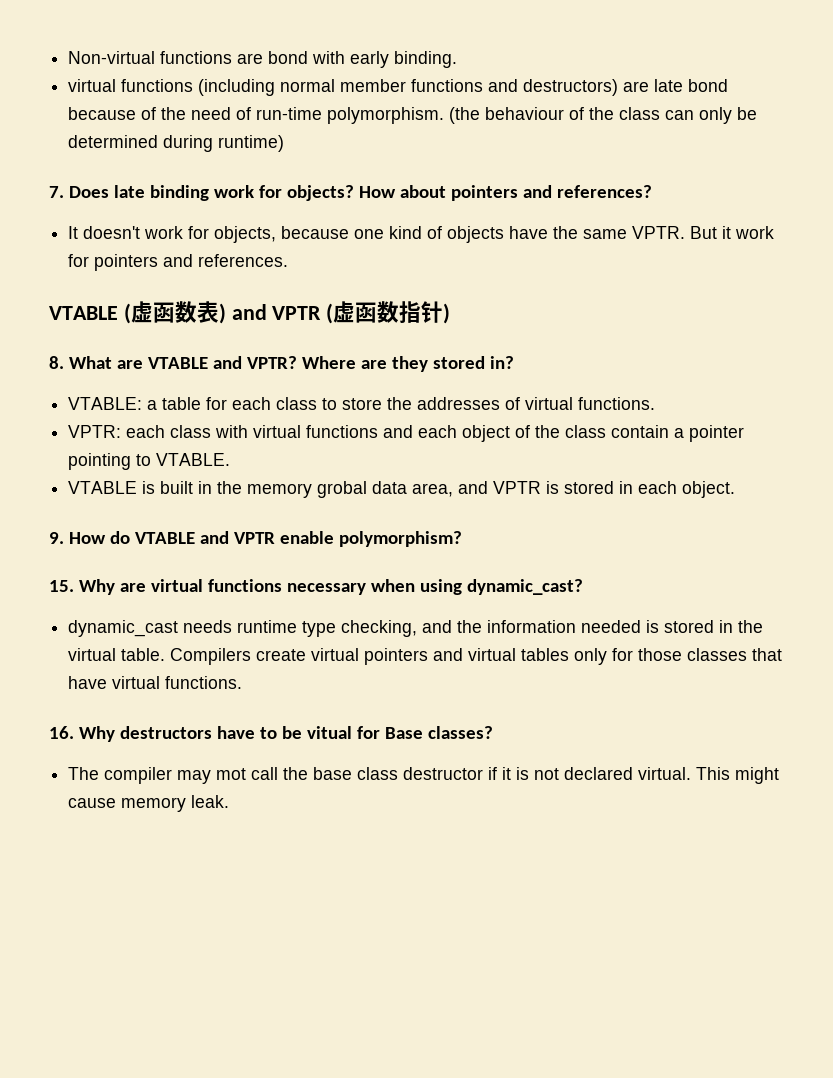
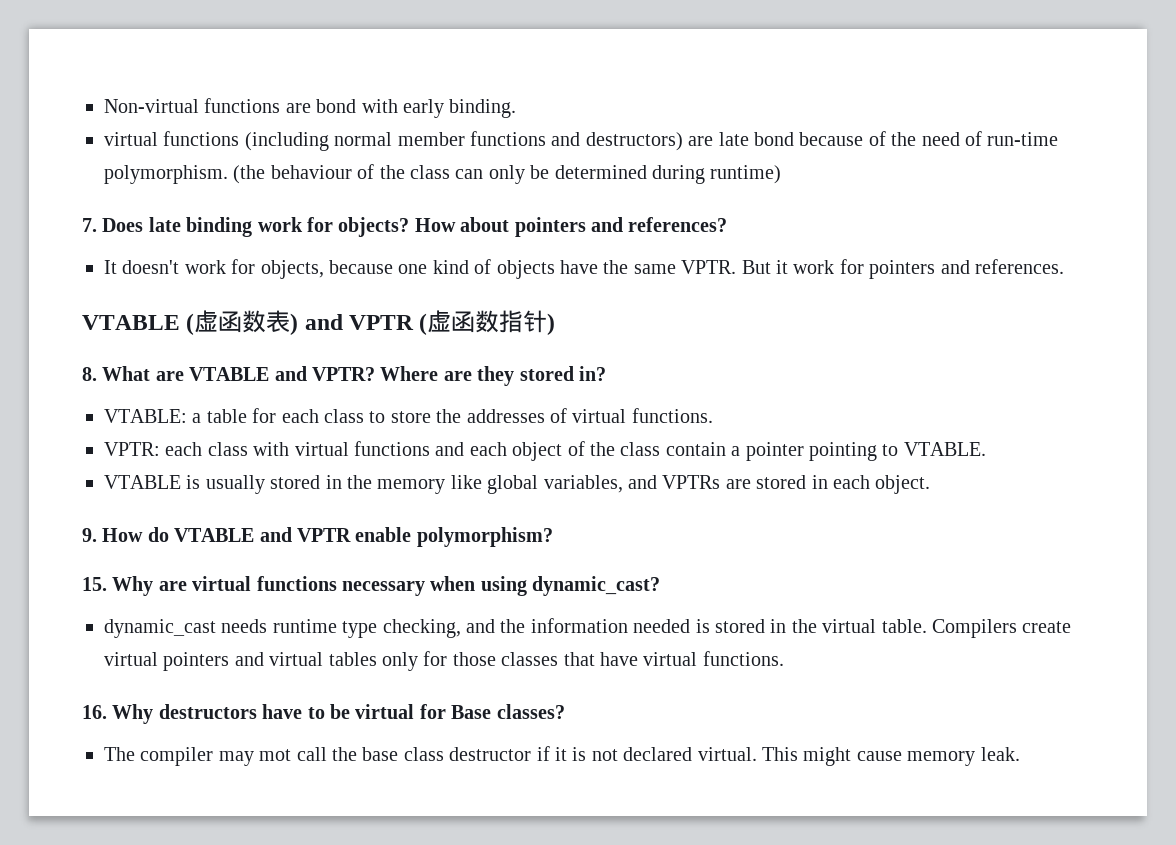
- VTABLE is built in the memory grobal data area, and VPTR is stored in each object.
+ VTABLE is usually stored in the memory like global variables, and VPTRs are stored in each object.
- 16. Why destructors have to be vitual for Base classes?
+ 16. Why destructors have to be virtual for Base classes?

